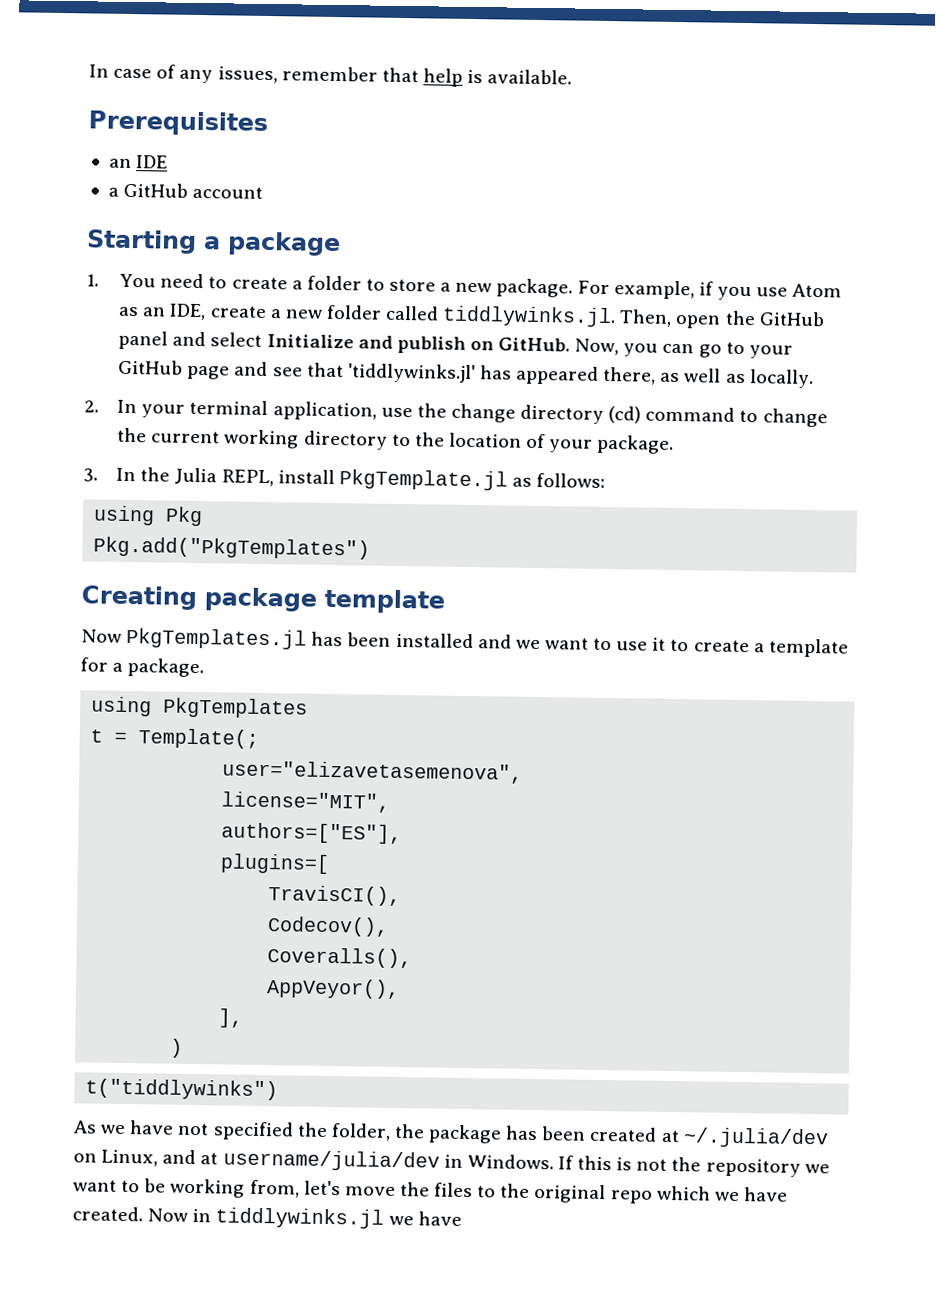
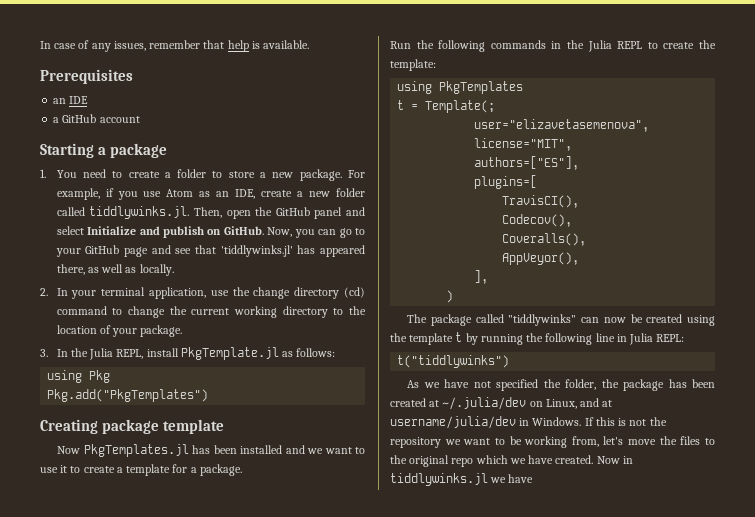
+ Run the following commands in the Julia REPL to create the template:
+ The package called "tiddlywinks" can now be created using the template t by running the following line in Julia REPL:

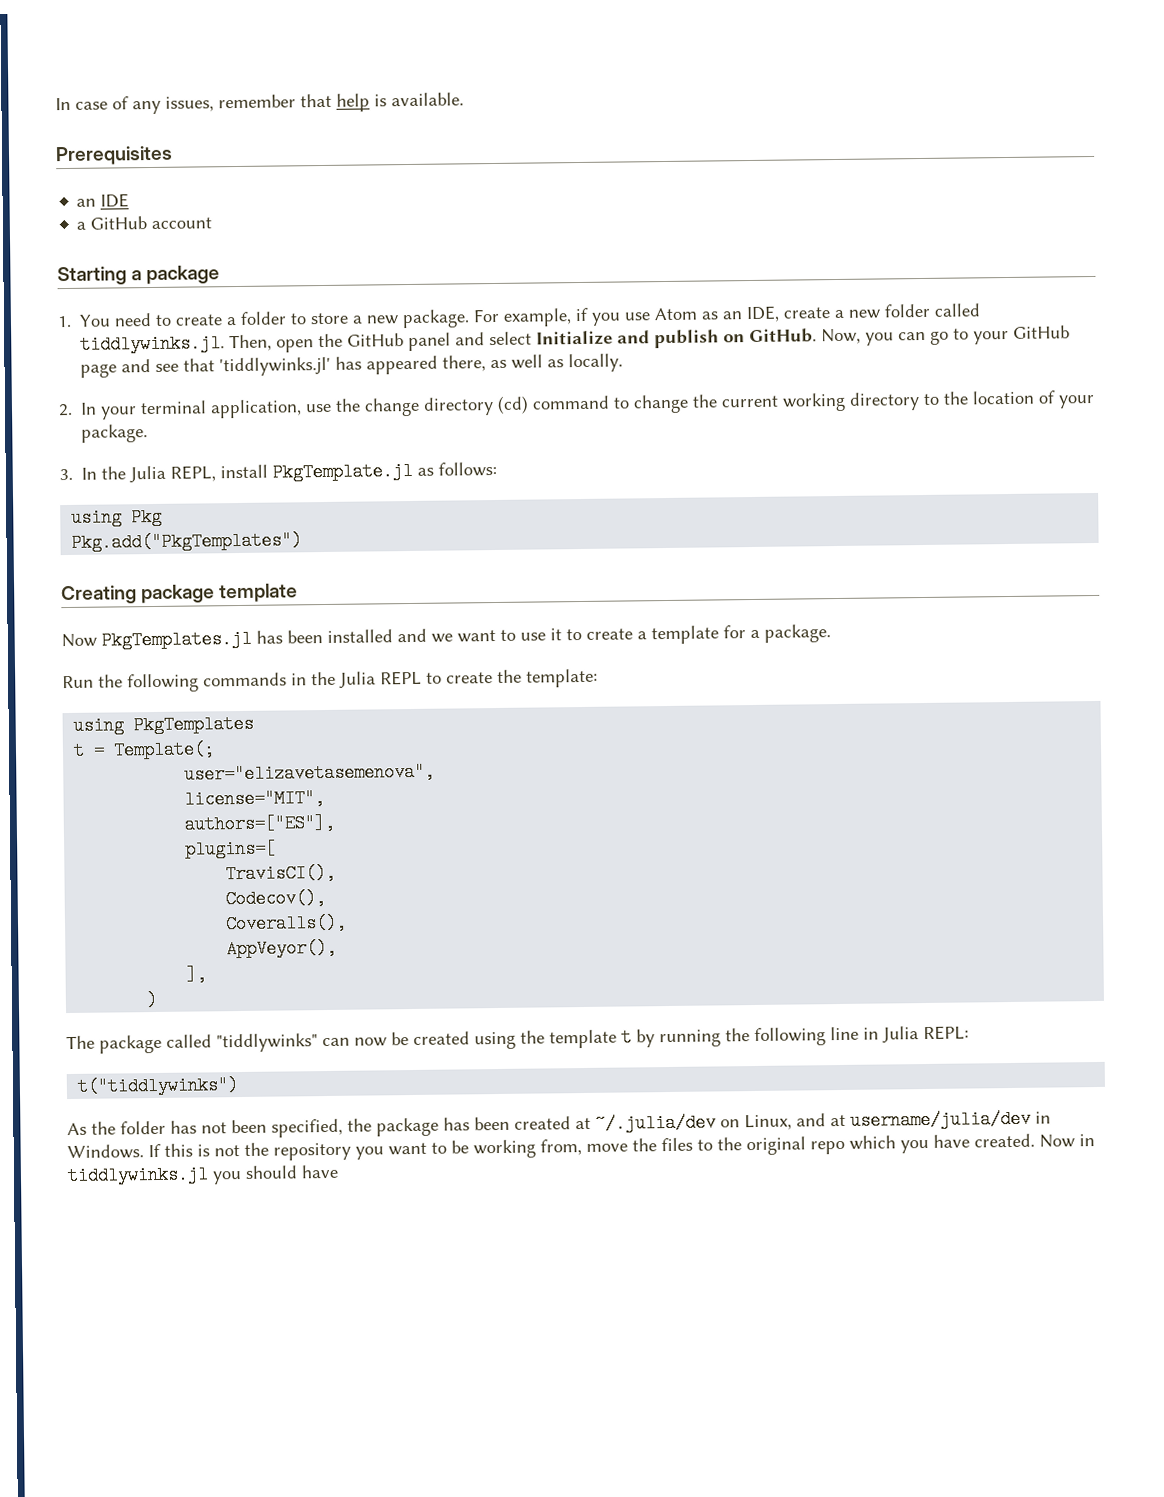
- As we have not specified the folder, the package has been created at ~/.julia/dev on Linux, and at username/julia/dev in Windows.
+ As the folder has not been specified, the package has been created at ~/.julia/dev on Linux, and at username/julia/dev in Windows.
- If this is not the repository we want to be working from, let's move the files to the original repo which we have created.
+ If this is not the repository you want to be working from, move the files to the original repo which you have created.
- Now in tiddlywinks.jl we have
+ Now in tiddlywinks.jl you should have

